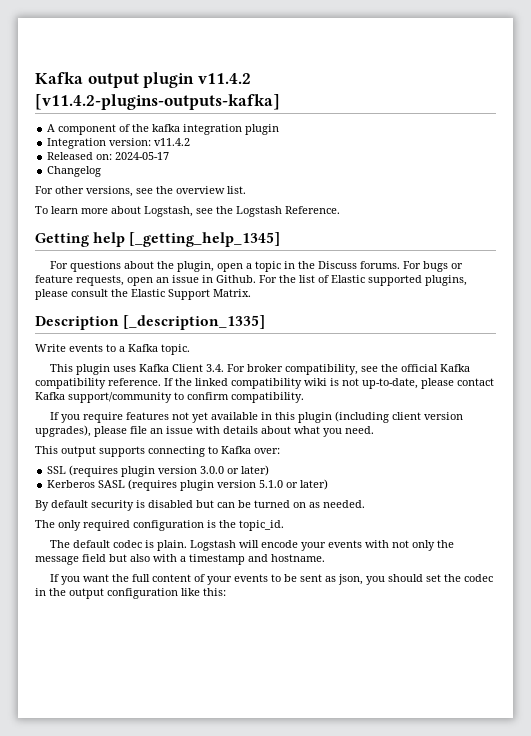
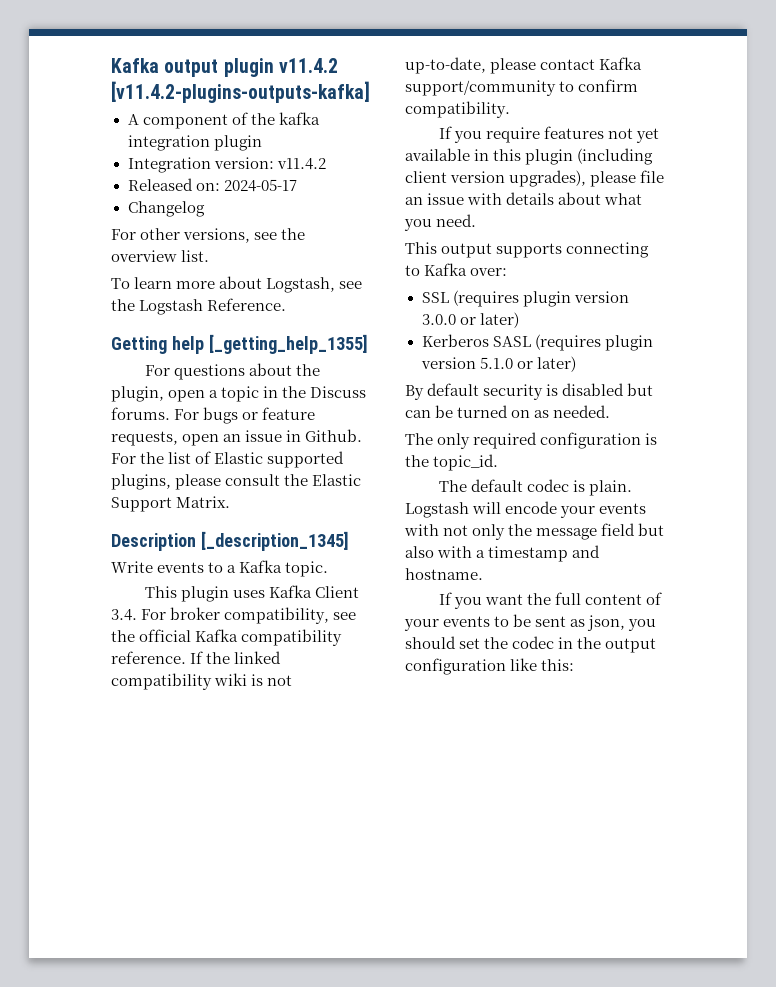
- Getting help [_getting_help_1345]
+ Getting help [_getting_help_1355]
- Description [_description_1335]
+ Description [_description_1345]

